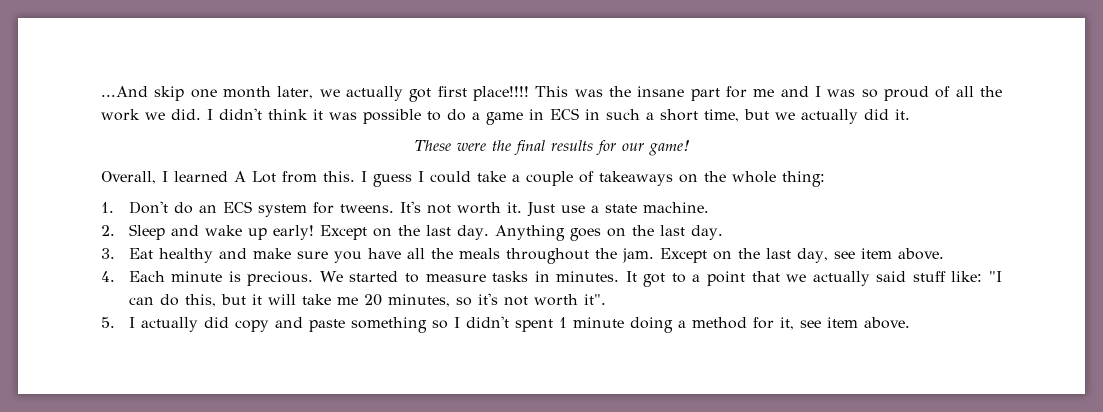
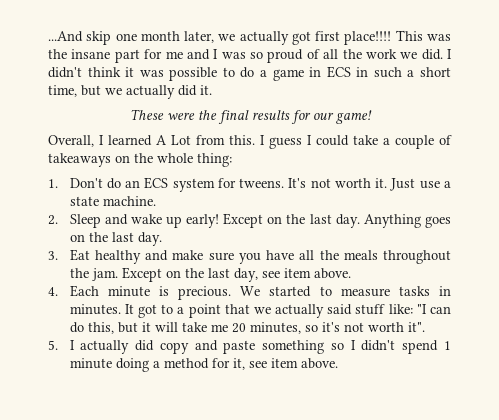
- 5. I actually did copy and paste something so I didn't spent 1 minute doing a method for it, see item above.
+ 5. I actually did copy and paste something so I didn't spend 1 minute doing a method for it, see item above.

